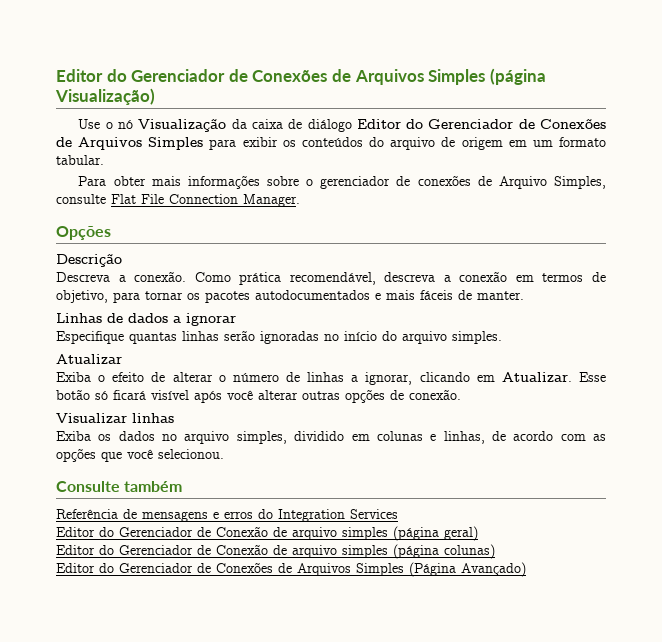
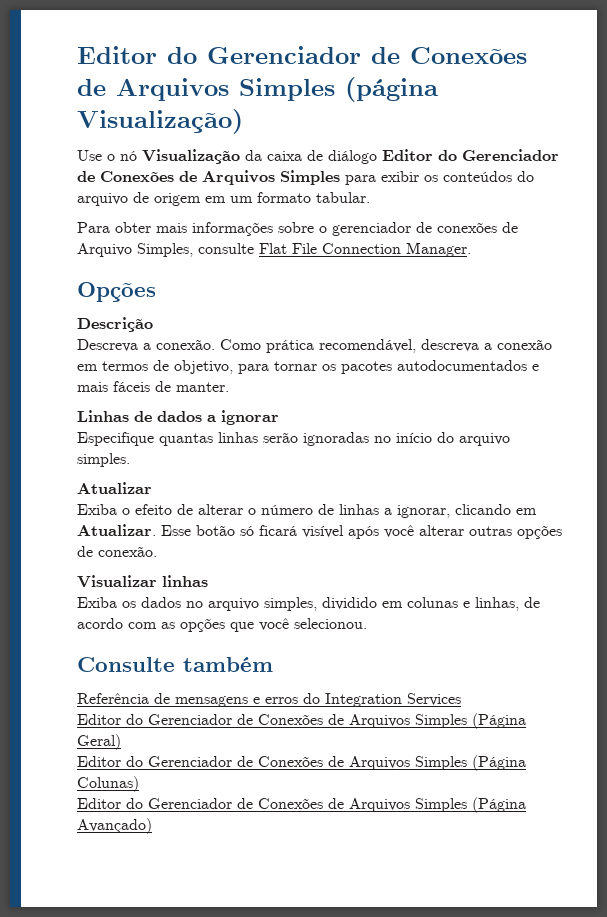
- Editor do Gerenciador de Conexão de arquivo simples (página geral)
- Editor do Gerenciador de Conexão de arquivo simples (página colunas)
+ Editor do Gerenciador de Conexões de Arquivos Simples (Página Geral)
+ Editor do Gerenciador de Conexões de Arquivos Simples (Página Colunas)

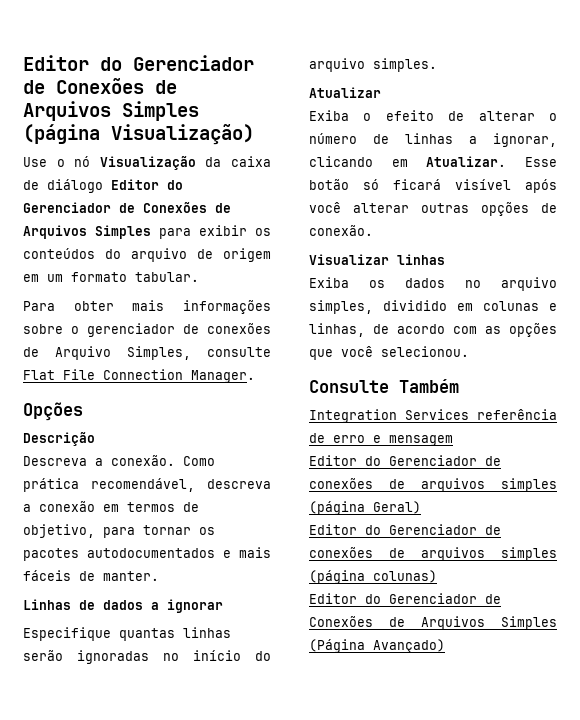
- Consulte também
- Referência de mensagens e erros do Integration Services
- Editor do Gerenciador de Conexões de Arquivos Simples (Página Geral)
+ Consulte Também
+ Integration Services referência de erro e mensagem
+ Editor do Gerenciador de conexões de arquivos simples (página Geral)
- Editor do Gerenciador de Conexões de Arquivos Simples (Página Colunas)
+ Editor do Gerenciador de conexões de arquivos simples (página colunas)

